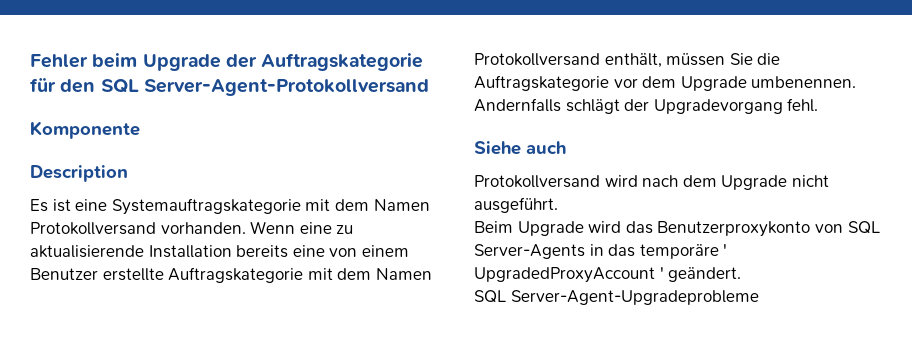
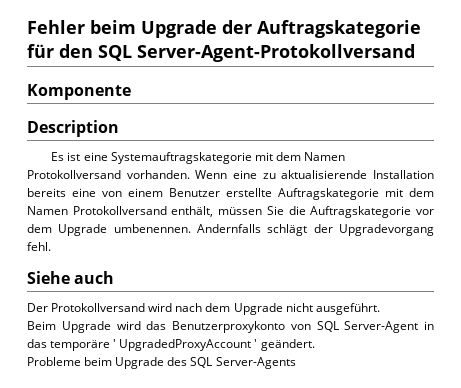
- Protokollversand wird nach dem Upgrade nicht ausgeführt.
+ Der Protokollversand wird nach dem Upgrade nicht ausgeführt.
- Beim Upgrade wird das Benutzerproxykonto von SQL Server-Agents in das temporäre ' UpgradedProxyAccount ' geändert.
+ Beim Upgrade wird das Benutzerproxykonto von SQL Server-Agent in das temporäre ' UpgradedProxyAccount ' geändert.
- SQL Server-Agent-Upgradeprobleme
+ Probleme beim Upgrade des SQL Server-Agents

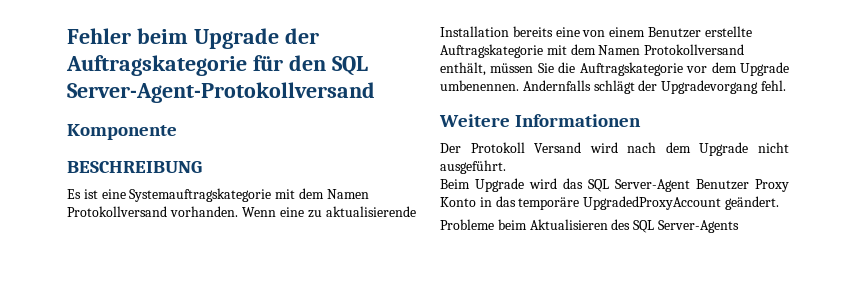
- Description
+ BESCHREIBUNG
- Siehe auch
+ Weitere Informationen
- Der Protokollversand wird nach dem Upgrade nicht ausgeführt.
+ Der Protokoll Versand wird nach dem Upgrade nicht ausgeführt.
- Beim Upgrade wird das Benutzerproxykonto von SQL Server-Agent in das temporäre ' UpgradedProxyAccount ' geändert.
+ Beim Upgrade wird das SQL Server-Agent Benutzer Proxy Konto in das temporäre UpgradedProxyAccount geändert.
- Probleme beim Upgrade des SQL Server-Agents
+ Probleme beim Aktualisieren des SQL Server-Agents

